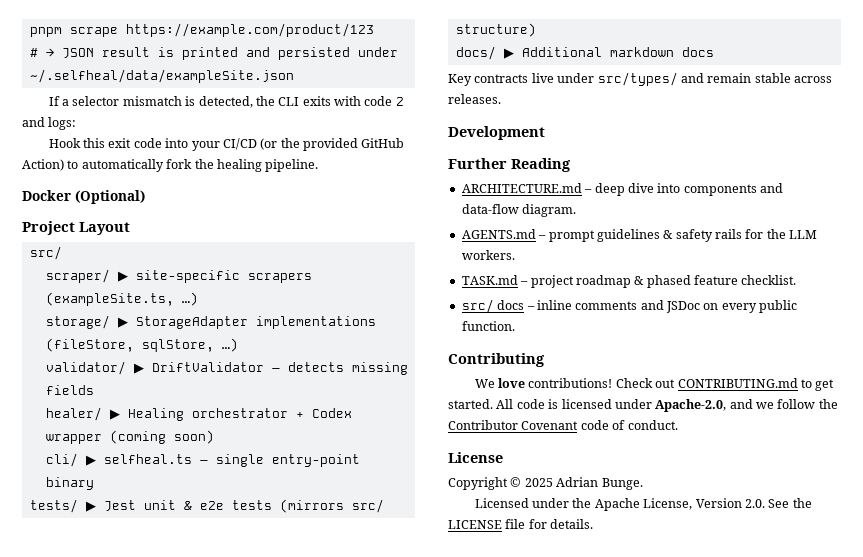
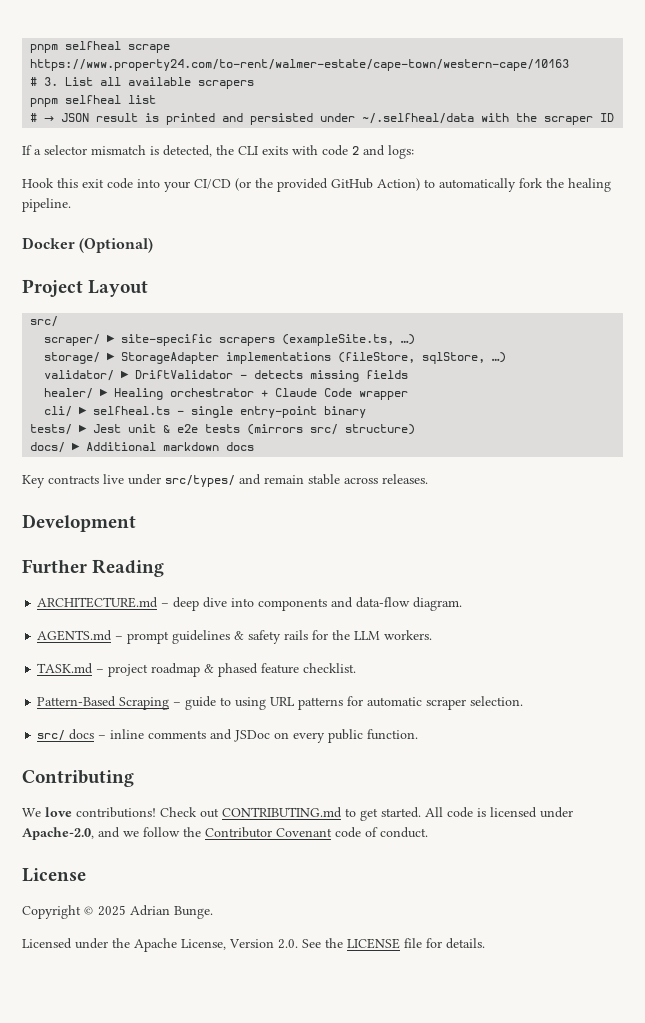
- pnpm scrape https://example.com/product/123
+ pnpm selfheal scrape https://www.property24.com/to-rent/walmer-estate/cape-town/western-cape/10163
+ # 3. List all available scrapers
+ pnpm selfheal list
- # → JSON result is printed and persisted under ~/.selfheal/data/exampleSite.json
+ # → JSON result is printed and persisted under ~/.selfheal/data with the scraper ID
- healer/ ▶ Healing orchestrator + Codex wrapper (coming soon)
+ healer/ ▶ Healing orchestrator + Claude Code wrapper
+ Pattern-Based Scraping – guide to using URL patterns for automatic scraper selection.

